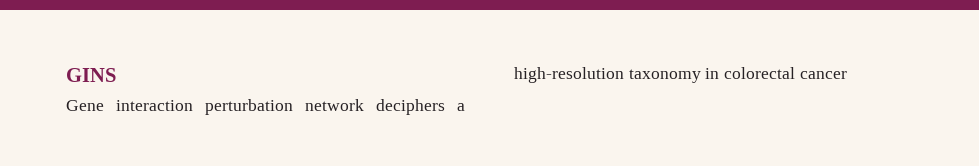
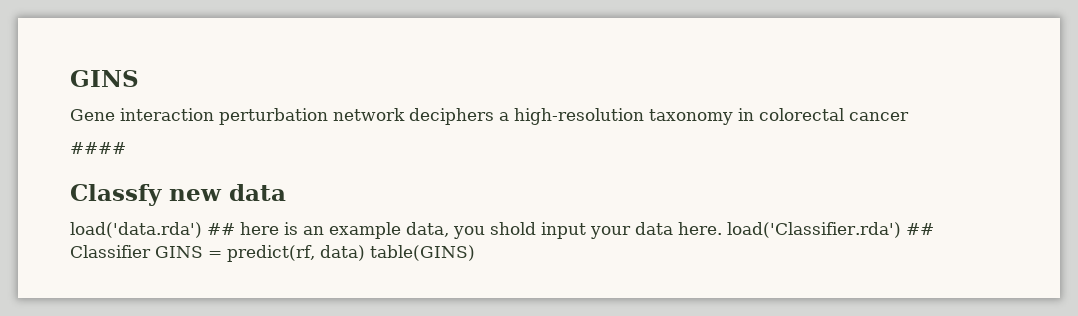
+ ####
+ Classfy new data
+ load('data.rda') ## here is an example data, you shold input your data here. load('Classifier.rda') ## Classifier GINS = predict(rf, data) table(GINS)

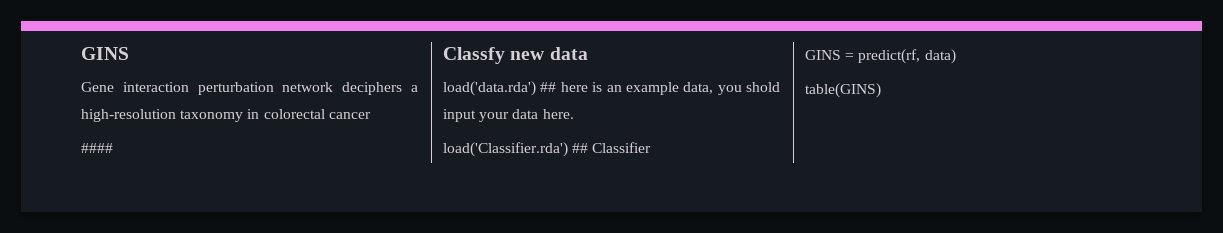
- load('data.rda') ## here is an example data, you shold input your data here. load('Classifier.rda') ## Classifier GINS = predict(rf, data) table(GINS)
+ load('data.rda') ## here is an example data, you shold input your data here.
+ load('Classifier.rda') ## Classifier
+ GINS = predict(rf, data)
+ table(GINS)

